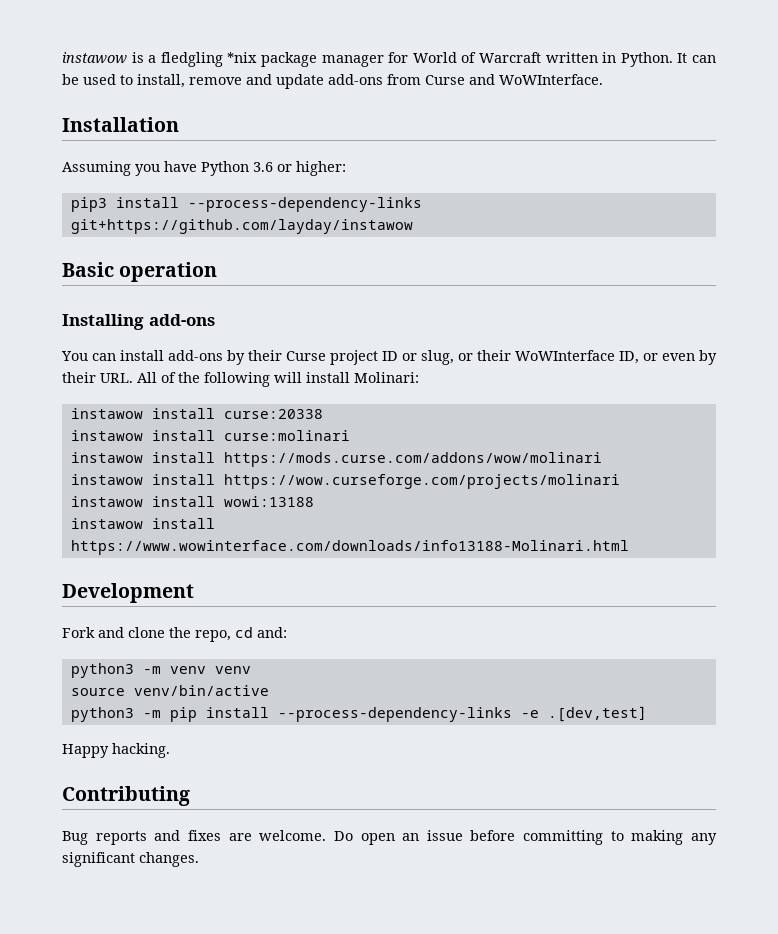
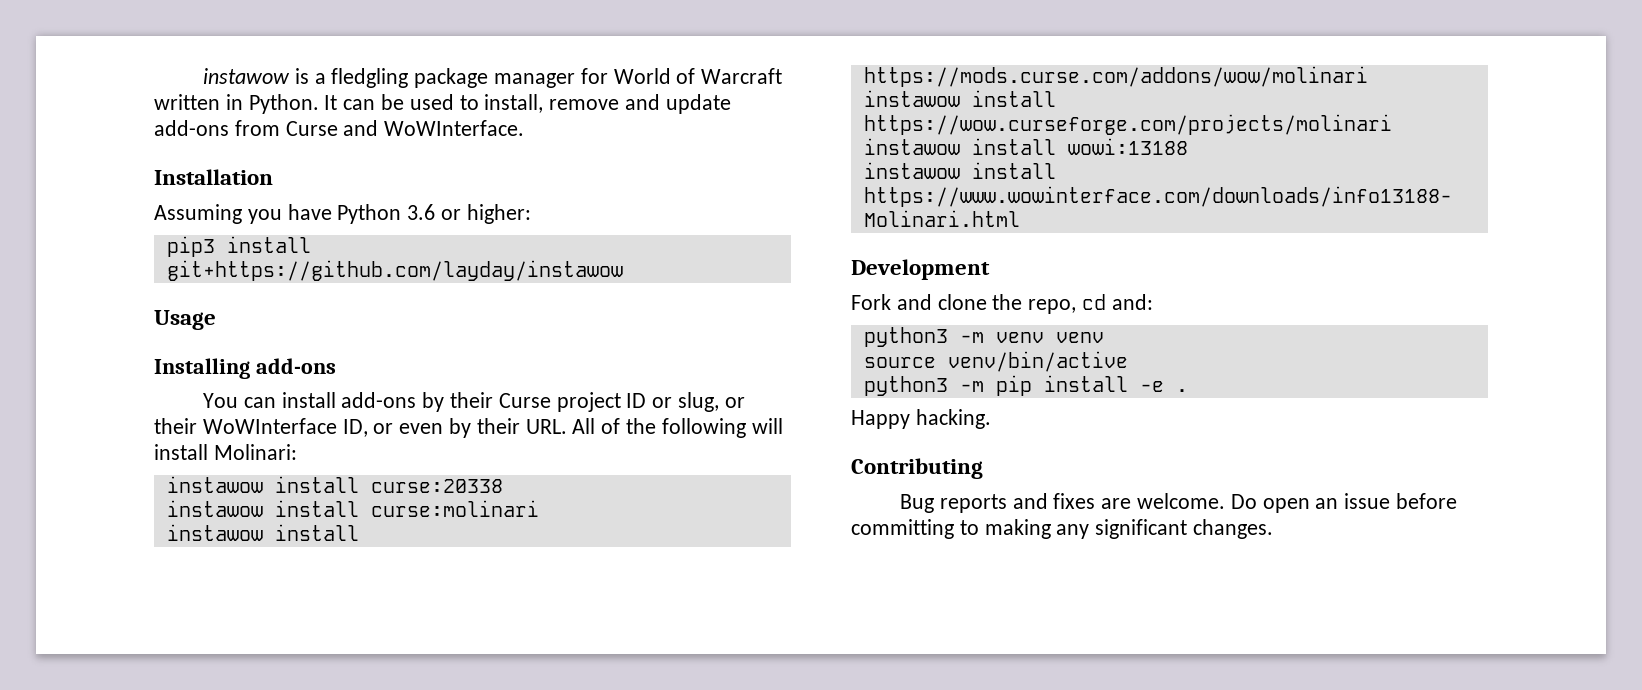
- instawow is a fledgling *nix package manager for World of Warcraft written in Python.
+ instawow is a fledgling package manager for World of Warcraft written in Python.
- pip3 install --process-dependency-links git+https://github.com/layday/instawow
+ pip3 install git+https://github.com/layday/instawow
- Basic operation
+ Usage
- python3 -m pip install --process-dependency-links -e .[dev,test]
+ python3 -m pip install -e .

